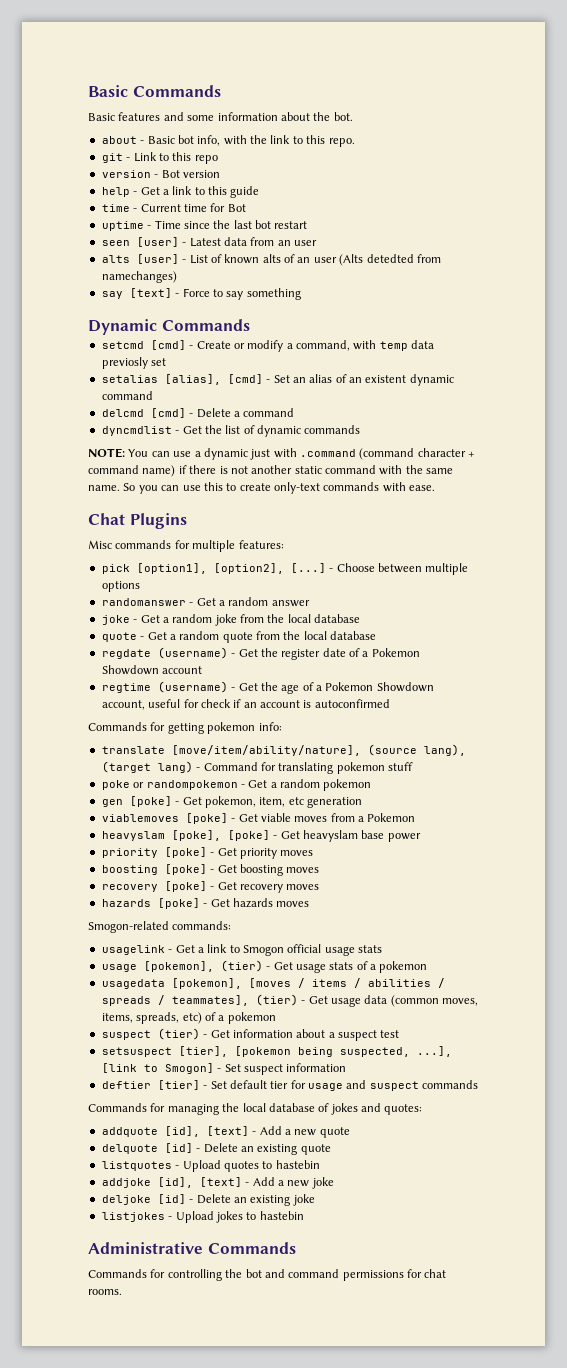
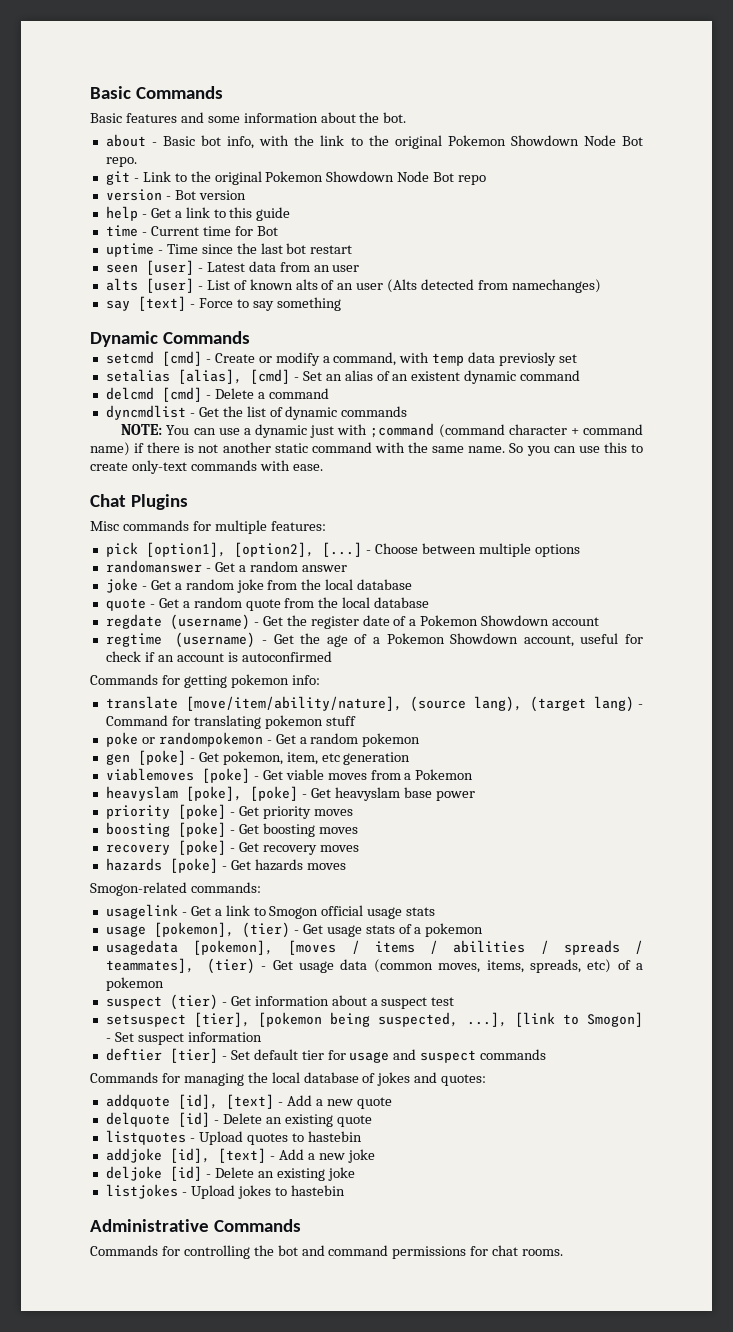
- about - Basic bot info, with the link to this repo.
+ about - Basic bot info, with the link to the original Pokemon Showdown Node Bot repo.
- git - Link to this repo
+ git - Link to the original Pokemon Showdown Node Bot repo
- alts [user] - List of known alts of an user (Alts detedted from namechanges)
+ alts [user] - List of known alts of an user (Alts detected from namechanges)
- NOTE: You can use a dynamic just with .command (command character + command name) if there is not another static command with the same name.
+ NOTE: You can use a dynamic just with ;command (command character + command name) if there is not another static command with the same name.

